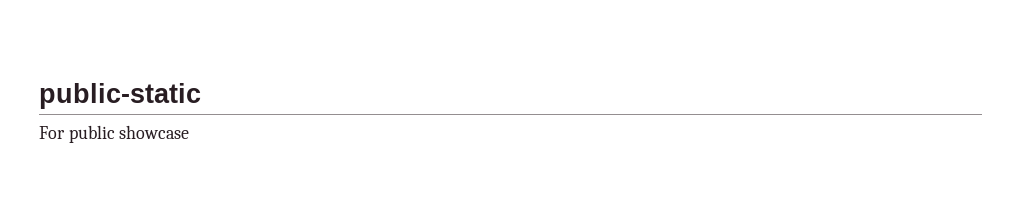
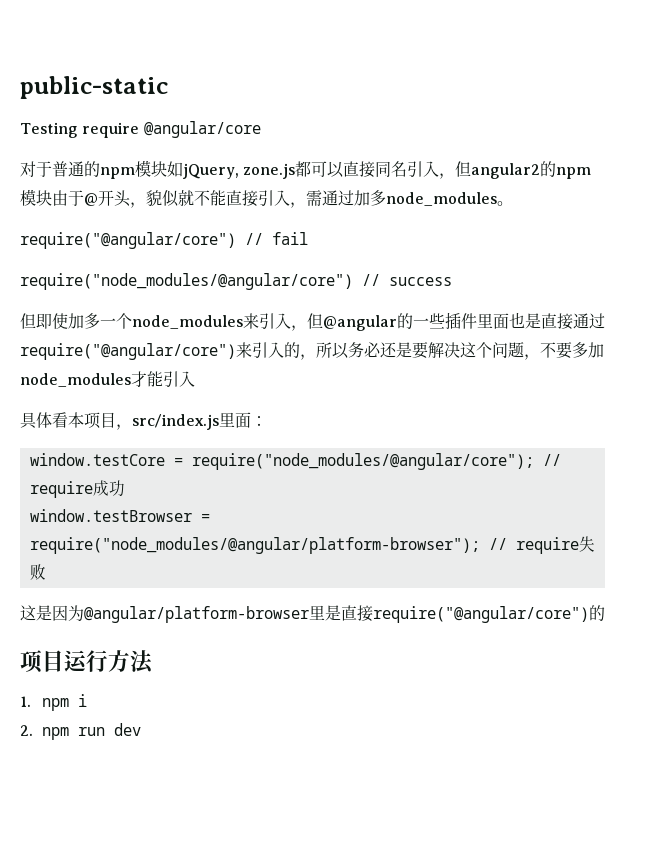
- For public showcase
+ Testing require @angular/core
+ 对于普通的npm模块如jQuery, zone.js都可以直接同名引入，但angular2的npm模块由于@开头，貌似就不能直接引入，需通过加多node_modules。
+ require("@angular/core") // fail
+ require("node_modules/@angular/core") // success
+ 但即使加多一个node_modules来引入，但@angular的一些插件里面也是直接通过require("@angular/core")来引入的，所以务必还是要解决这个问题，不要多加node_modules才能引入
+ 具体看本项目，src/index.js里面：
+ window.testCore = require("node_modules/@angular/core"); // require成功
+ window.testBrowser = require("node_modules/@angular/platform-browser"); // require失败
+ 这是因为@angular/platform-browser里是直接require("@angular/core")的
+ 项目运行方法
+ 1. npm i
+ 2. npm run dev

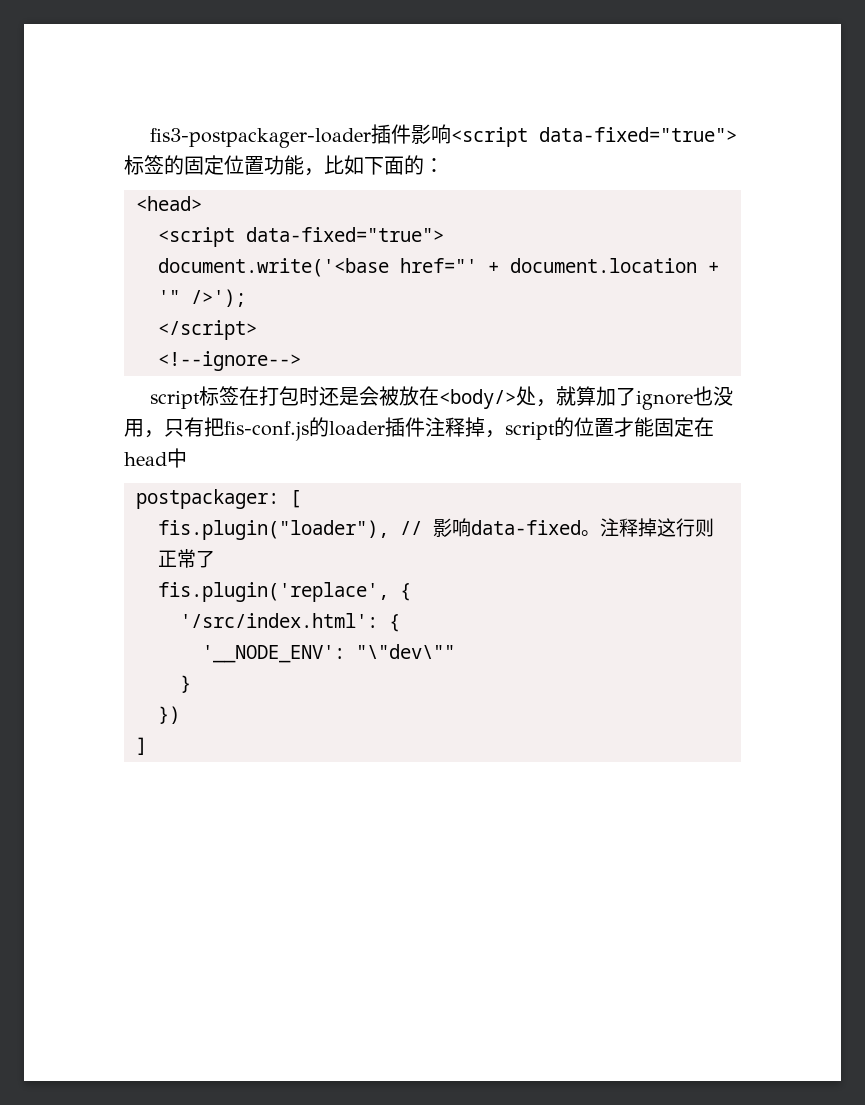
- public-static
- Testing require @angular/core
- 对于普通的npm模块如jQuery, zone.js都可以直接同名引入，但angular2的npm模块由于@开头，貌似就不能直接引入，需通过加多node_modules。
- require("@angular/core") // fail
- require("node_modules/@angular/core") // success
- 但即使加多一个node_modules来引入，但@angular的一些插件里面也是直接通过require("@angular/core")来引入的，所以务必还是要解决这个问题，不要多加node_modules才能引入
- 具体看本项目，src/index.js里面：
- window.testCore = require("node_modules/@angular/core"); // require成功
- window.testBrowser = require("node_modules/@angular/platform-browser"); // require失败
- 这是因为@angular/platform-browser里是直接require("@angular/core")的
- 项目运行方法
- 1. npm i
- 2. npm run dev
+ fis3-postpackager-loader插件影响<script data-fixed="true">标签的固定位置功能，比如下面的：
+ <head>
+ <script data-fixed="true">
+ document.write('<base href="' + document.location + '" />');
+ </script>
+ <!--ignore-->
+ script标签在打包时还是会被放在<body/>处，就算加了ignore也没用，只有把fis-conf.js的loader插件注释掉，script的位置才能固定在head中
+ postpackager: [
+ fis.plugin("loader"), // 影响data-fixed。注释掉这行则正常了
+ fis.plugin('replace', {
+ '/src/index.html': {
+ '__NODE_ENV': "\"dev\""
+ }
+ })
+ ]

